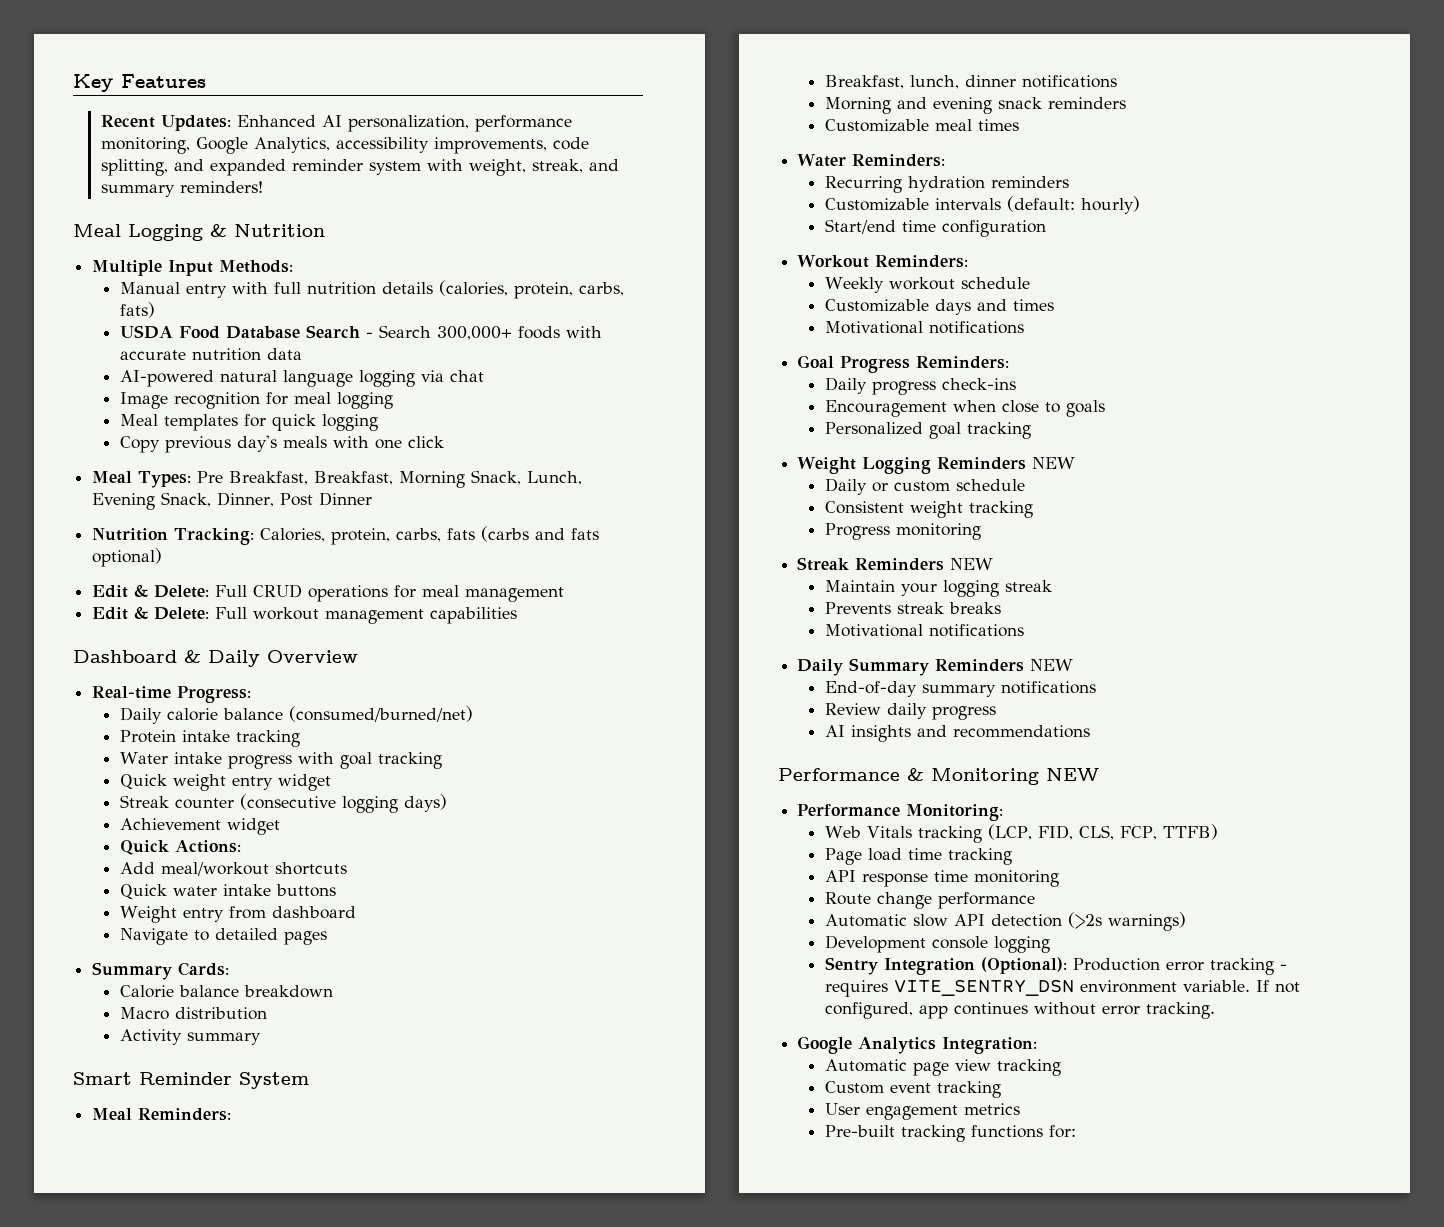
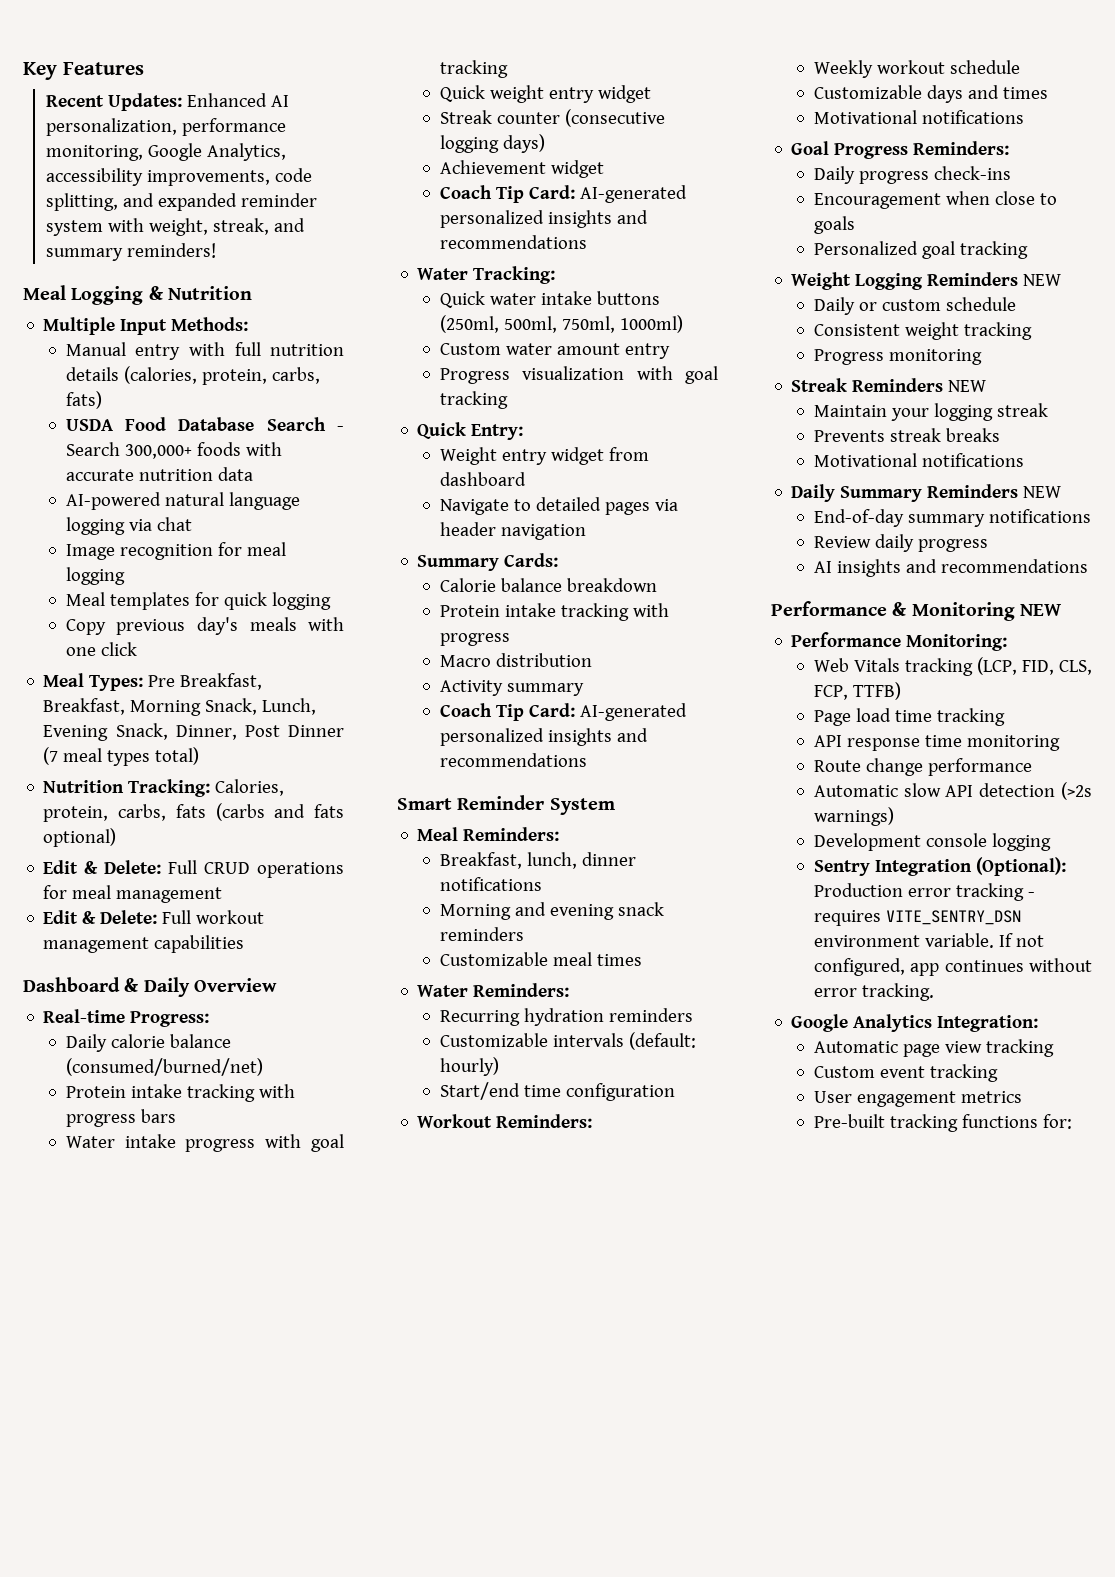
- Meal Types: Pre Breakfast, Breakfast, Morning Snack, Lunch, Evening Snack, Dinner, Post Dinner
+ Meal Types: Pre Breakfast, Breakfast, Morning Snack, Lunch, Evening Snack, Dinner, Post Dinner (7 meal types total)
- Protein intake tracking
+ Protein intake tracking with progress bars
  Achievement widget
- Quick Actions:
- Add meal/workout shortcuts
- Quick water intake buttons
+ Coach Tip Card: AI-generated personalized insights and recommendations
+ Water Tracking:
+ Quick water intake buttons (250ml, 500ml, 750ml, 1000ml)
+ Custom water amount entry
+ Progress visualization with goal tracking
+ Quick Entry:
- Weight entry from dashboard
+ Weight entry widget from dashboard
- Navigate to detailed pages
+ Navigate to detailed pages via header navigation
  Calorie balance breakdown
+ Protein intake tracking with progress
  Activity summary
+ Coach Tip Card: AI-generated personalized insights and recommendations

